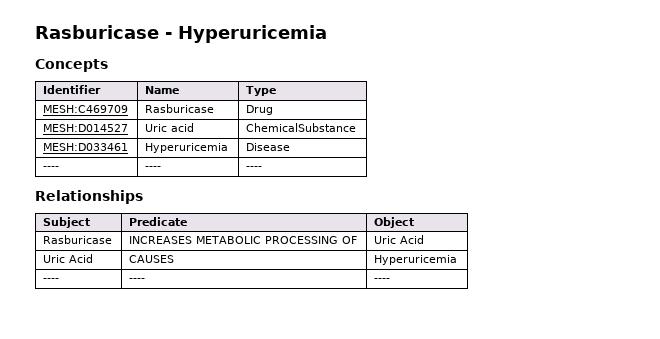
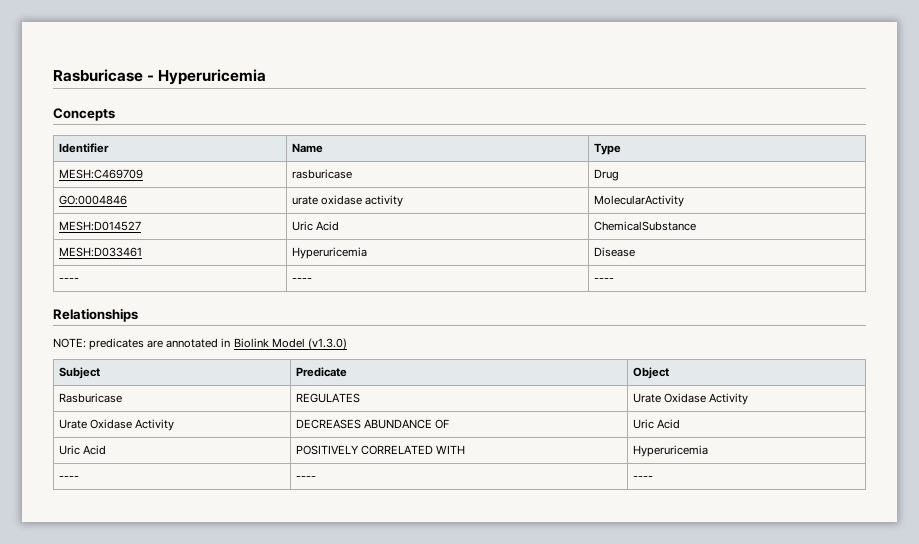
- MESH:C469709 | Rasburicase | Drug
+ MESH:C469709 | rasburicase | Drug
+ GO:0004846 | urate oxidase activity | MolecularActivity
- MESH:D014527 | Uric acid | ChemicalSubstance
+ MESH:D014527 | Uric Acid | ChemicalSubstance
+ NOTE: predicates are annotated in Biolink Model (v1.3.0)
  Subject | Predicate | Object
- Rasburicase | INCREASES METABOLIC PROCESSING OF | Uric Acid
+ Rasburicase | REGULATES | Urate Oxidase Activity
+ Urate Oxidase Activity | DECREASES ABUNDANCE OF | Uric Acid
- Uric Acid | CAUSES | Hyperuricemia
+ Uric Acid | POSITIVELY CORRELATED WITH | Hyperuricemia

